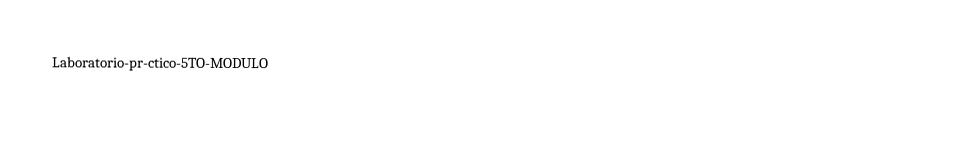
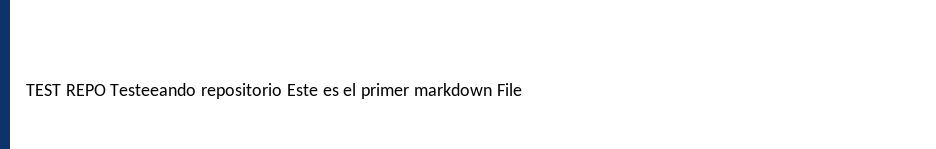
- Laboratorio-pr-ctico-5TO-MODULO
+ TEST REPO Testeeando repositorio Este es el primer markdown File

